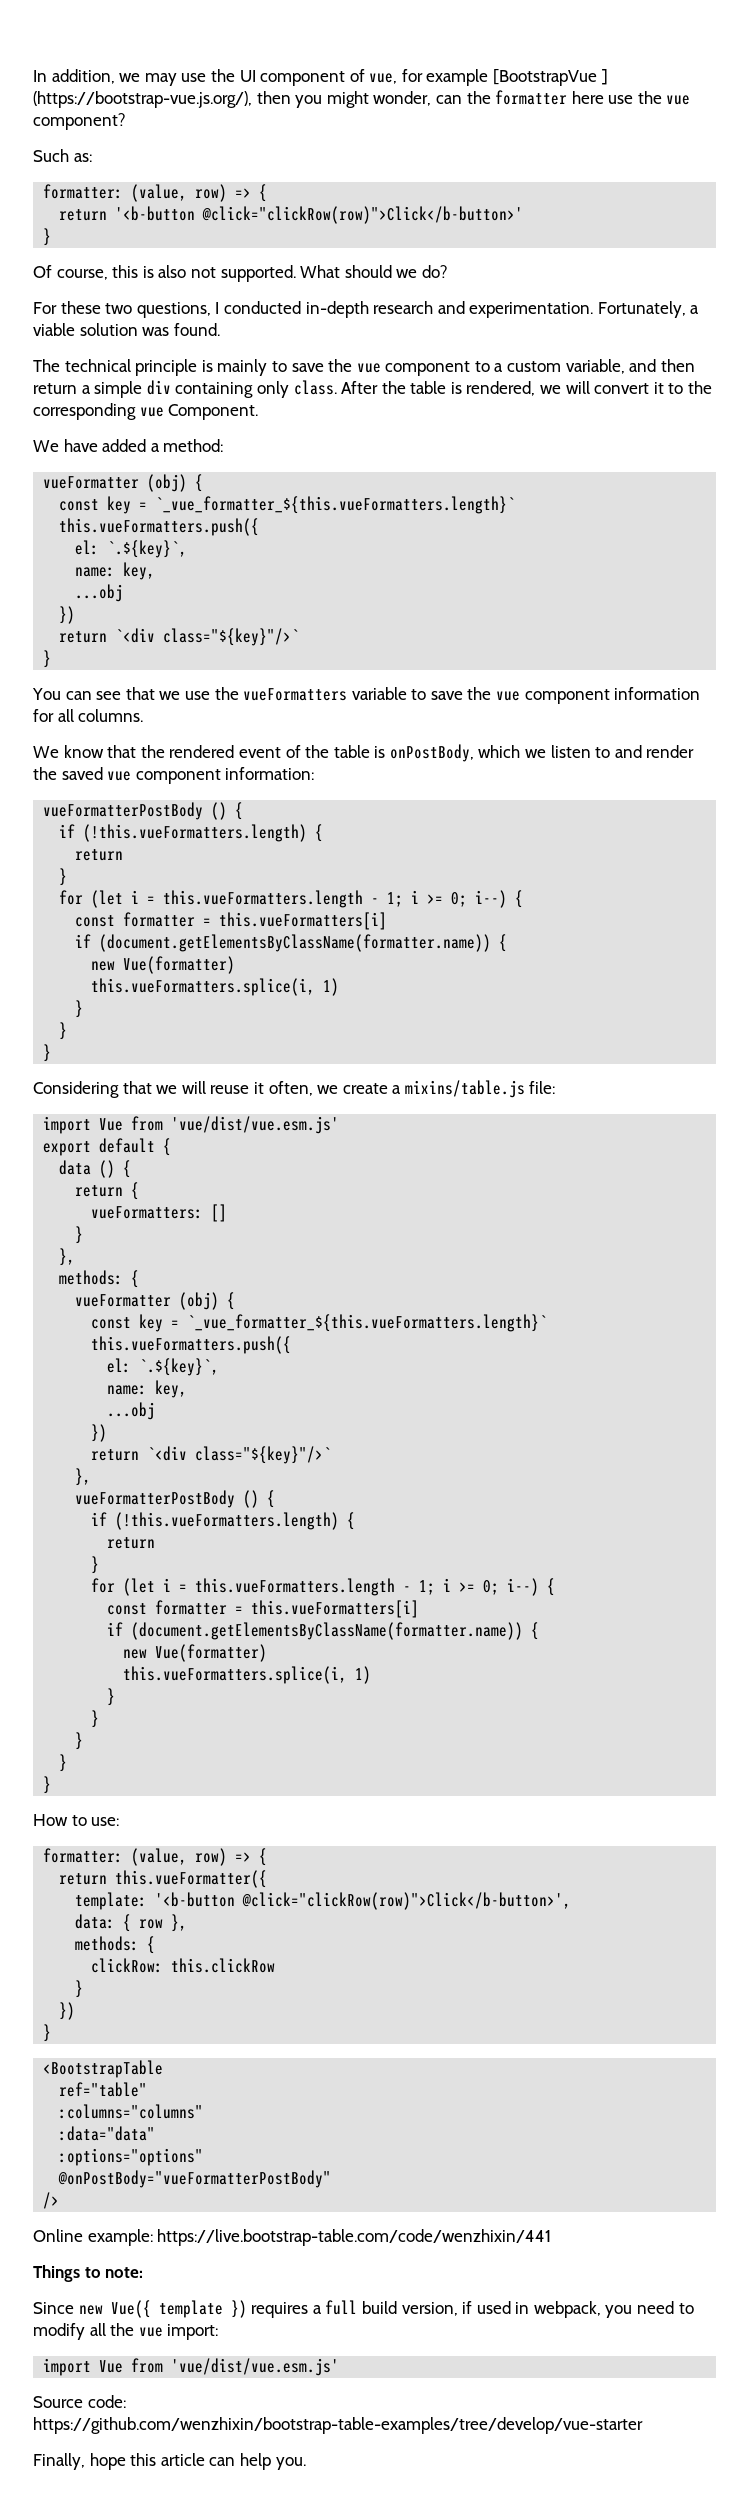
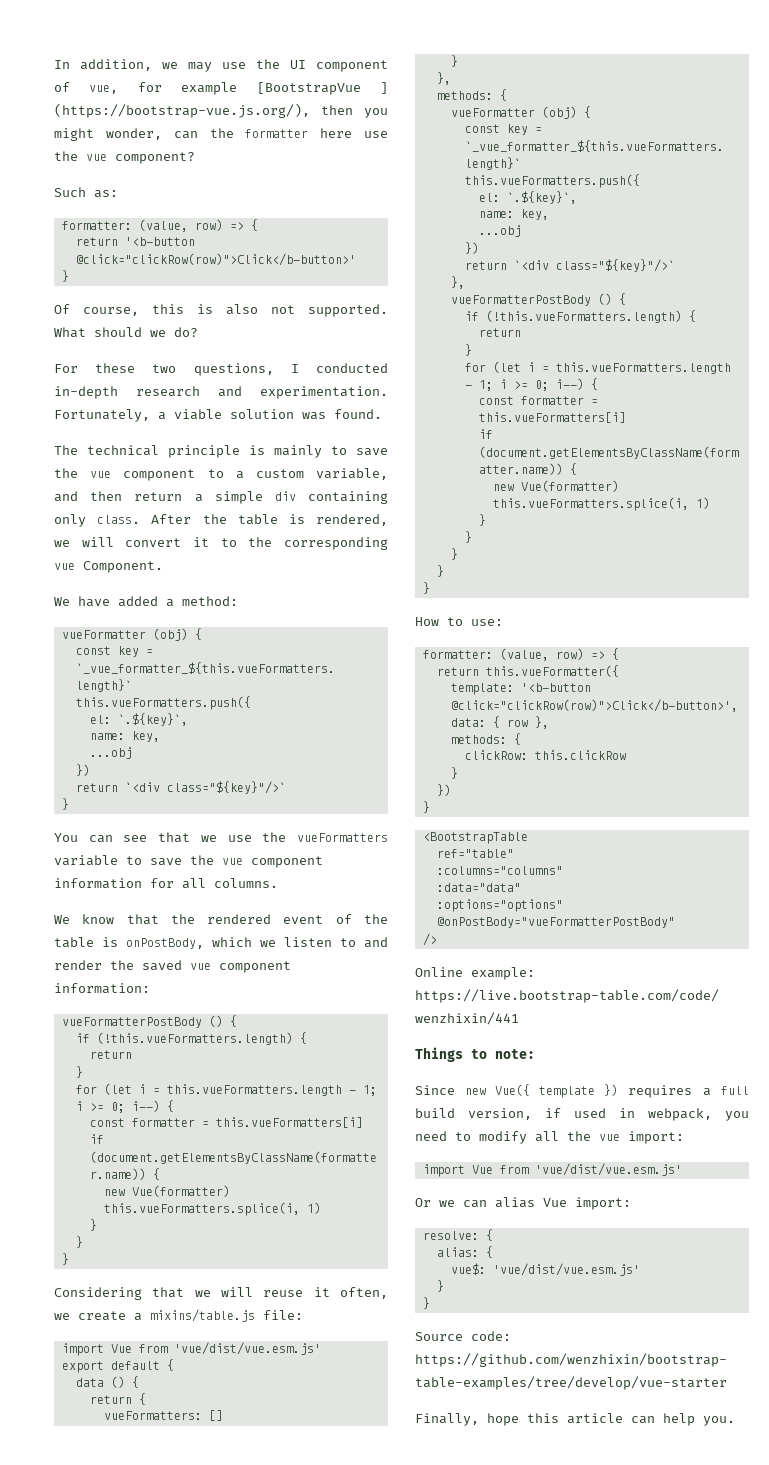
+ Or we can alias Vue import:
+ resolve: {
+ alias: {
+ vue$: 'vue/dist/vue.esm.js'
+ }
+ }

